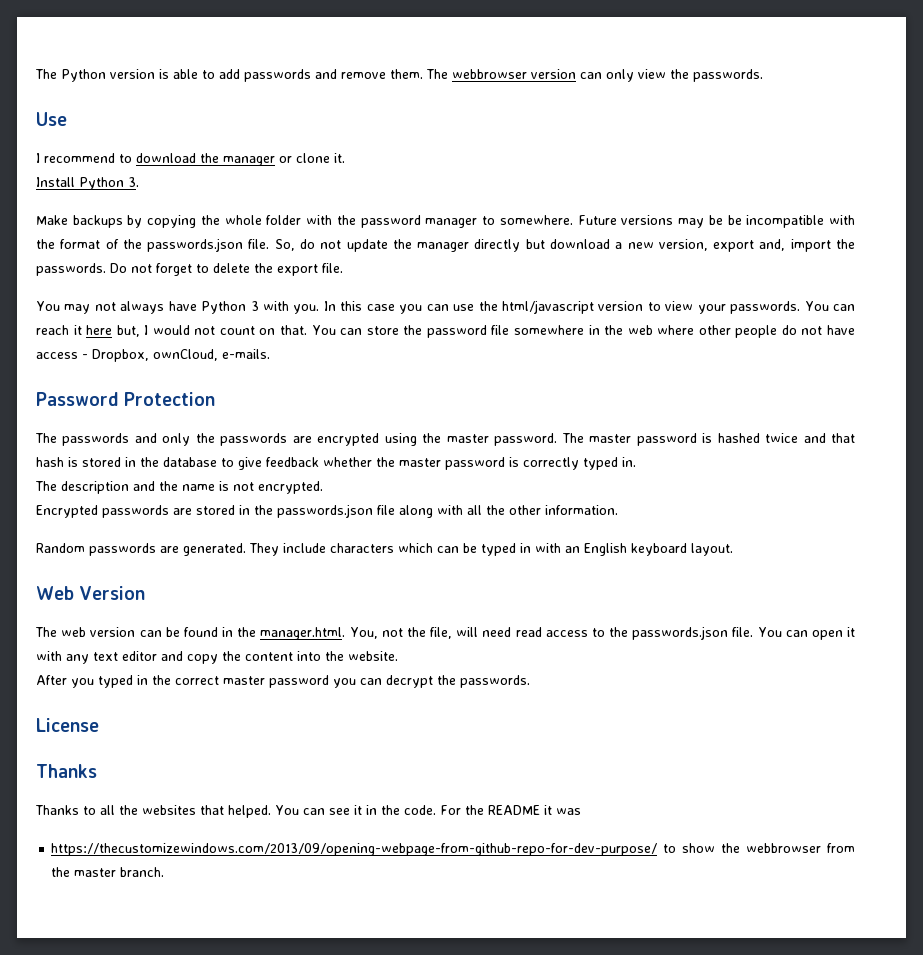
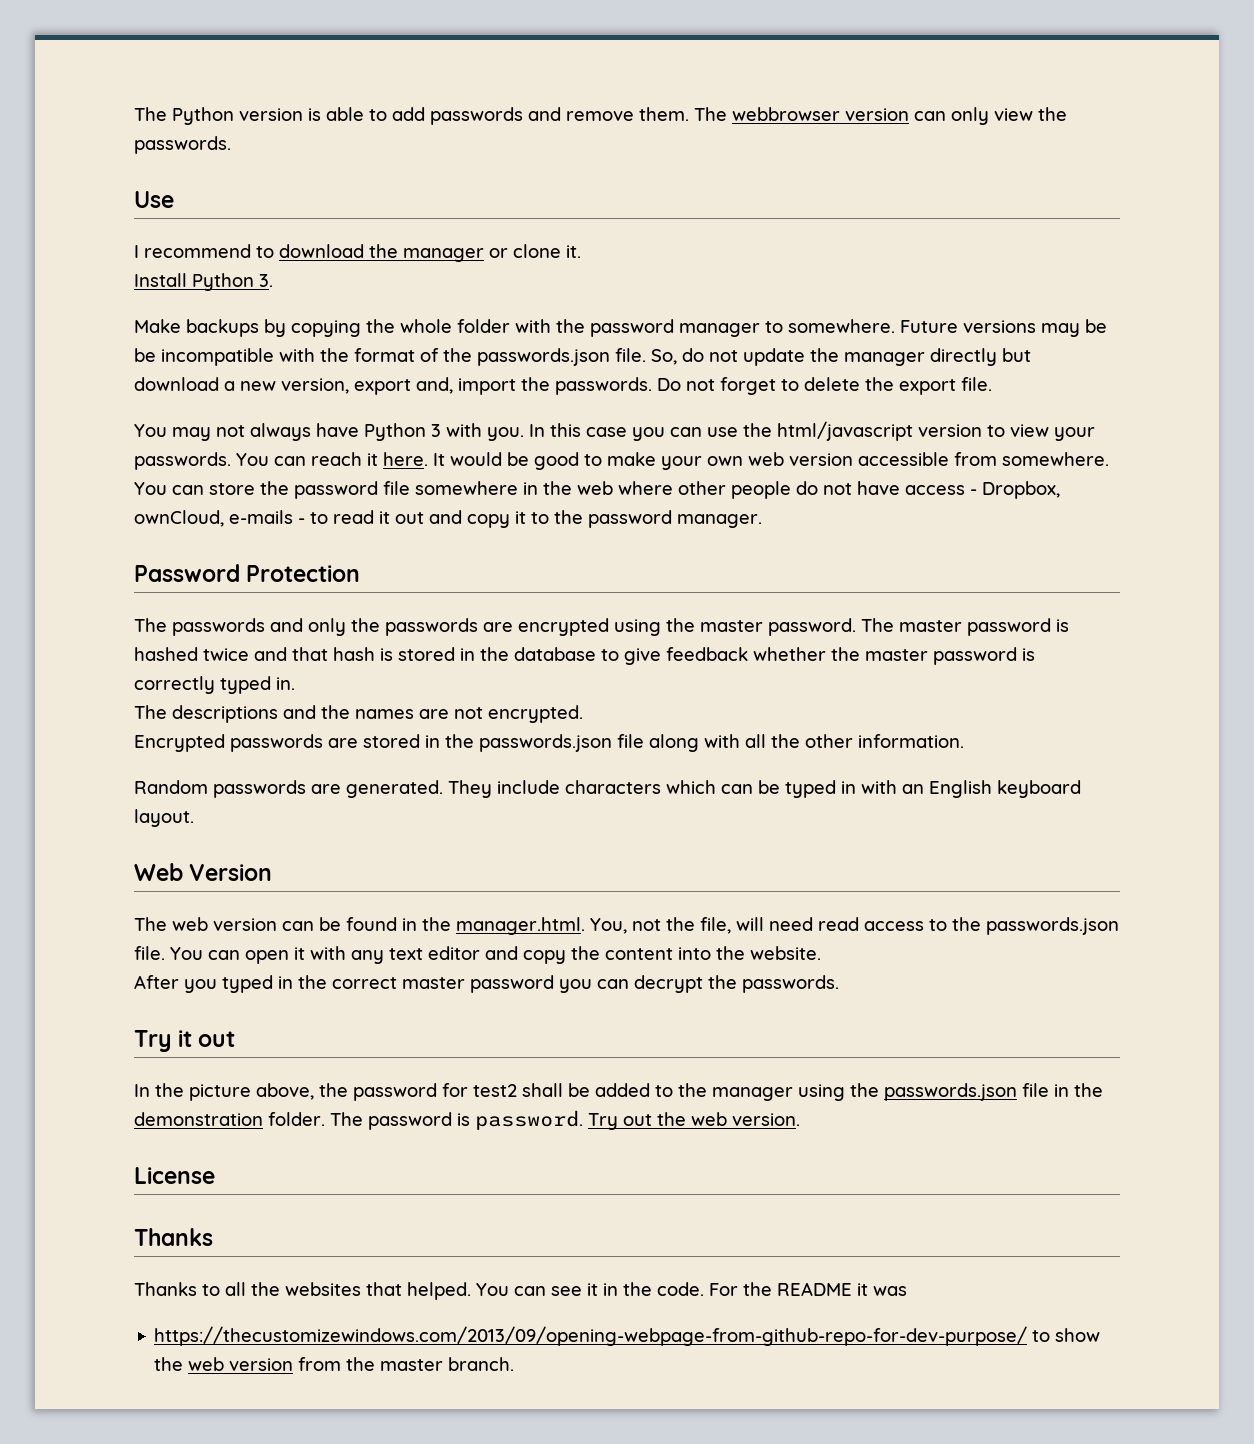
- You can reach it here but, I would not count on that.
+ You can reach it here. It would be good to make your own web version accessible from somewhere.
- You can store the password file somewhere in the web where other people do not have access - Dropbox, ownCloud, e-mails.
+ You can store the password file somewhere in the web where other people do not have access - Dropbox, ownCloud, e-mails - to read it out and copy it to the password manager.
- The description and the name is not encrypted.
+ The descriptions and the names are not encrypted.
+ Try it out
+ In the picture above, the password for test2 shall be added to the manager using the passwords.json file in the demonstration folder. The password is password. Try out the web version.
- https://thecustomizewindows.com/2013/09/opening-webpage-from-github-repo-for-dev-purpose/ to show the webbrowser from the master branch.
+ https://thecustomizewindows.com/2013/09/opening-webpage-from-github-repo-for-dev-purpose/ to show the web version from the master branch.

